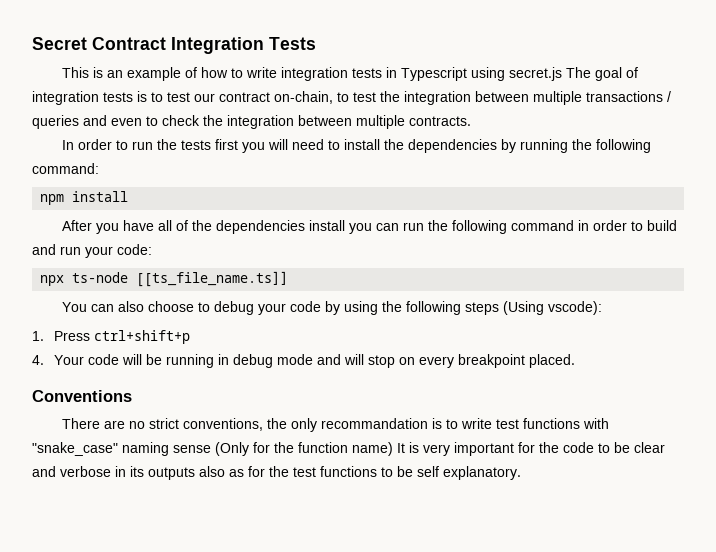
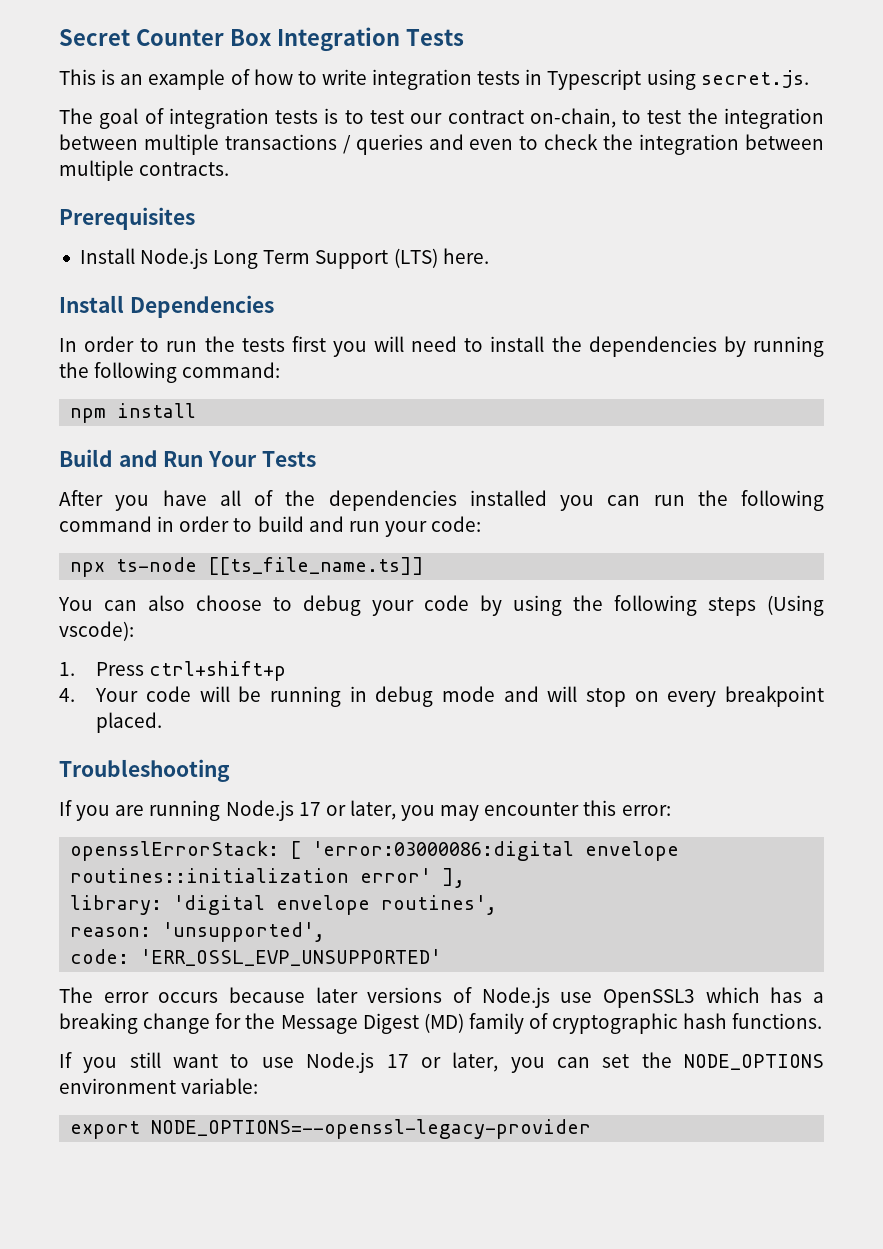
- Secret Contract Integration Tests
+ Secret Counter Box Integration Tests
- This is an example of how to write integration tests in Typescript using secret.js The goal of integration tests is to test our contract on-chain, to test the integration between multiple transactions / queries and even to check the integration between multiple contracts.
+ This is an example of how to write integration tests in Typescript using secret.js.
+ The goal of integration tests is to test our contract on-chain, to test the integration between multiple transactions / queries and even to check the integration between multiple contracts.
+ Prerequisites
+ Install Node.js Long Term Support (LTS) here.
+ Install Dependencies
+ Build and Run Your Tests
- After you have all of the dependencies install you can run the following command in order to build and run your code:
+ After you have all of the dependencies installed you can run the following command in order to build and run your code:
- Conventions
- There are no strict conventions, the only recommandation is to write test functions with "snake_case" naming sense (Only for the function name) It is very important for the code to be clear and verbose in its outputs also as for the test functions to be self explanatory.
+ Troubleshooting
+ If you are running Node.js 17 or later, you may encounter this error:
+ opensslErrorStack: [ 'error:03000086:digital envelope routines::initialization error' ],
+ library: 'digital envelope routines',
+ reason: 'unsupported',
+ code: 'ERR_OSSL_EVP_UNSUPPORTED'
+ The error occurs because later versions of Node.js use OpenSSL3 which has a breaking change for the Message Digest (MD) family of cryptographic hash functions.
+ If you still want to use Node.js 17 or later, you can set the NODE_OPTIONS environment variable:
+ export NODE_OPTIONS=--openssl-legacy-provider

